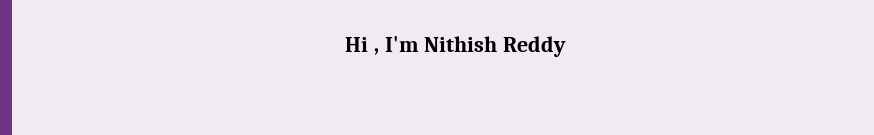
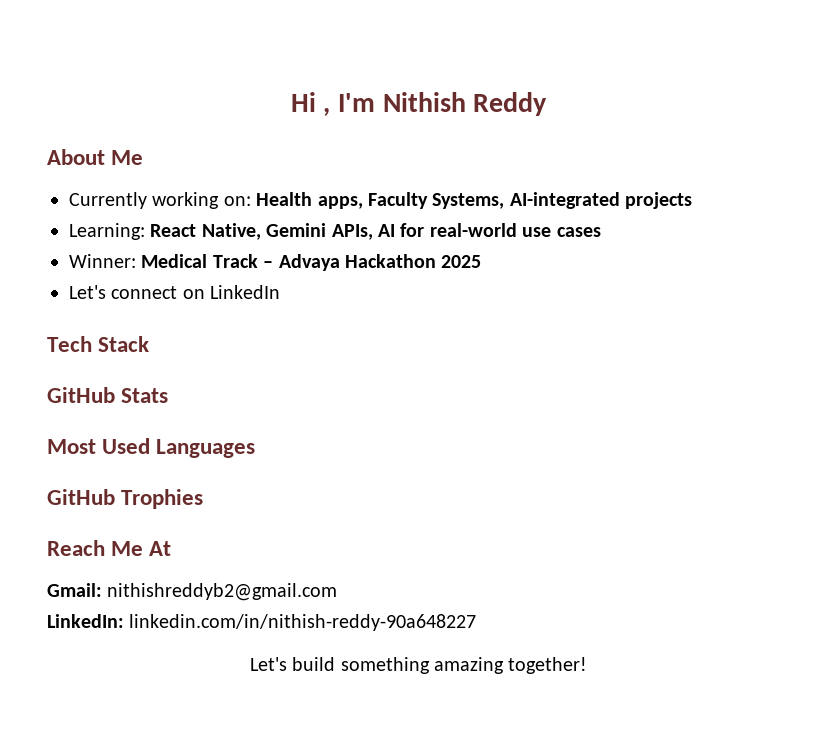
+ About Me
+ Currently working on: Health apps, Faculty Systems, AI-integrated projects
+ Learning: React Native, Gemini APIs, AI for real-world use cases
+ Winner: Medical Track – Advaya Hackathon 2025
+ Let's connect on LinkedIn
+ Tech Stack
+ GitHub Stats
+ Most Used Languages
+ GitHub Trophies
+ Reach Me At
+ Gmail: nithishreddyb2@gmail.com
+ LinkedIn: linkedin.com/in/nithish-reddy-90a648227
+ Let's build something amazing together!

